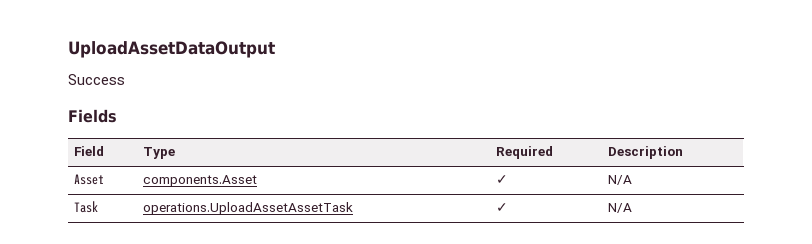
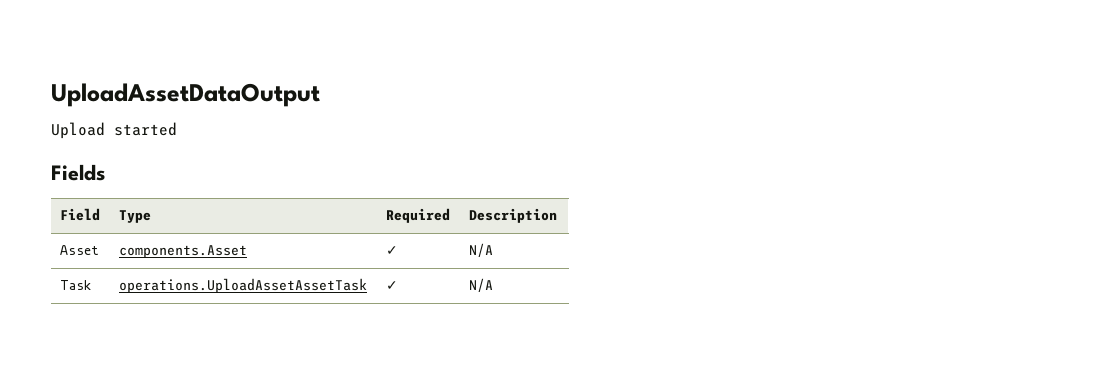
- Success
+ Upload started

